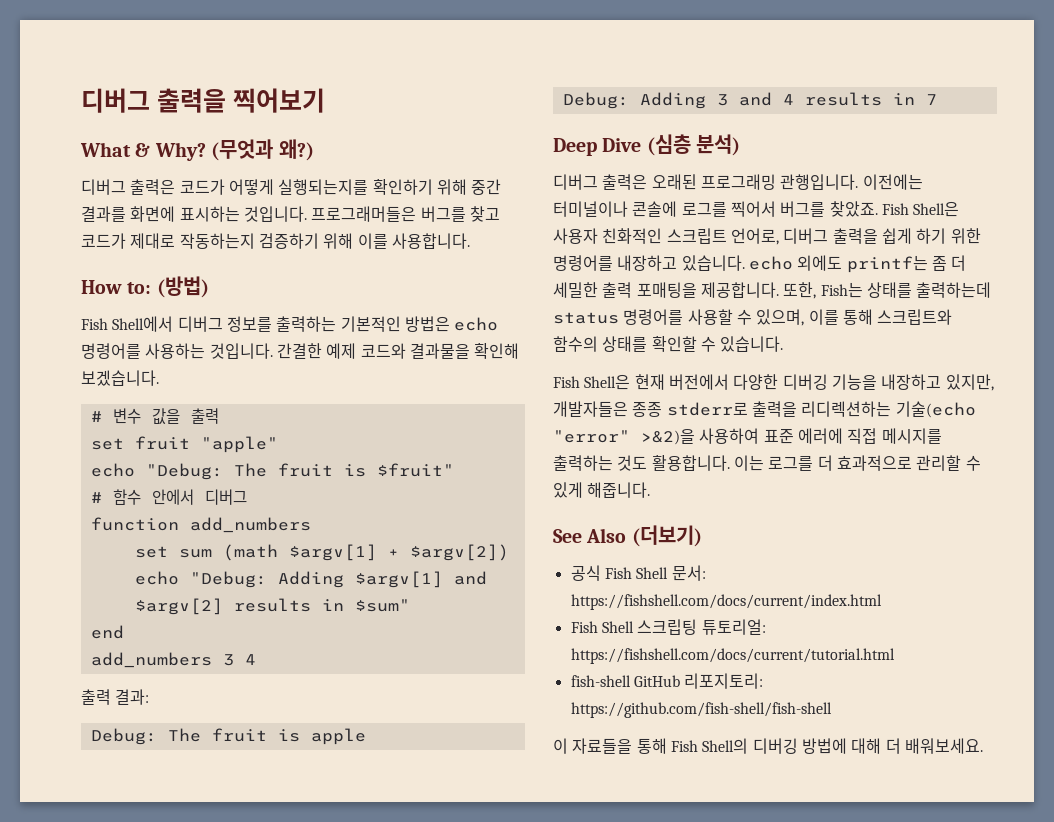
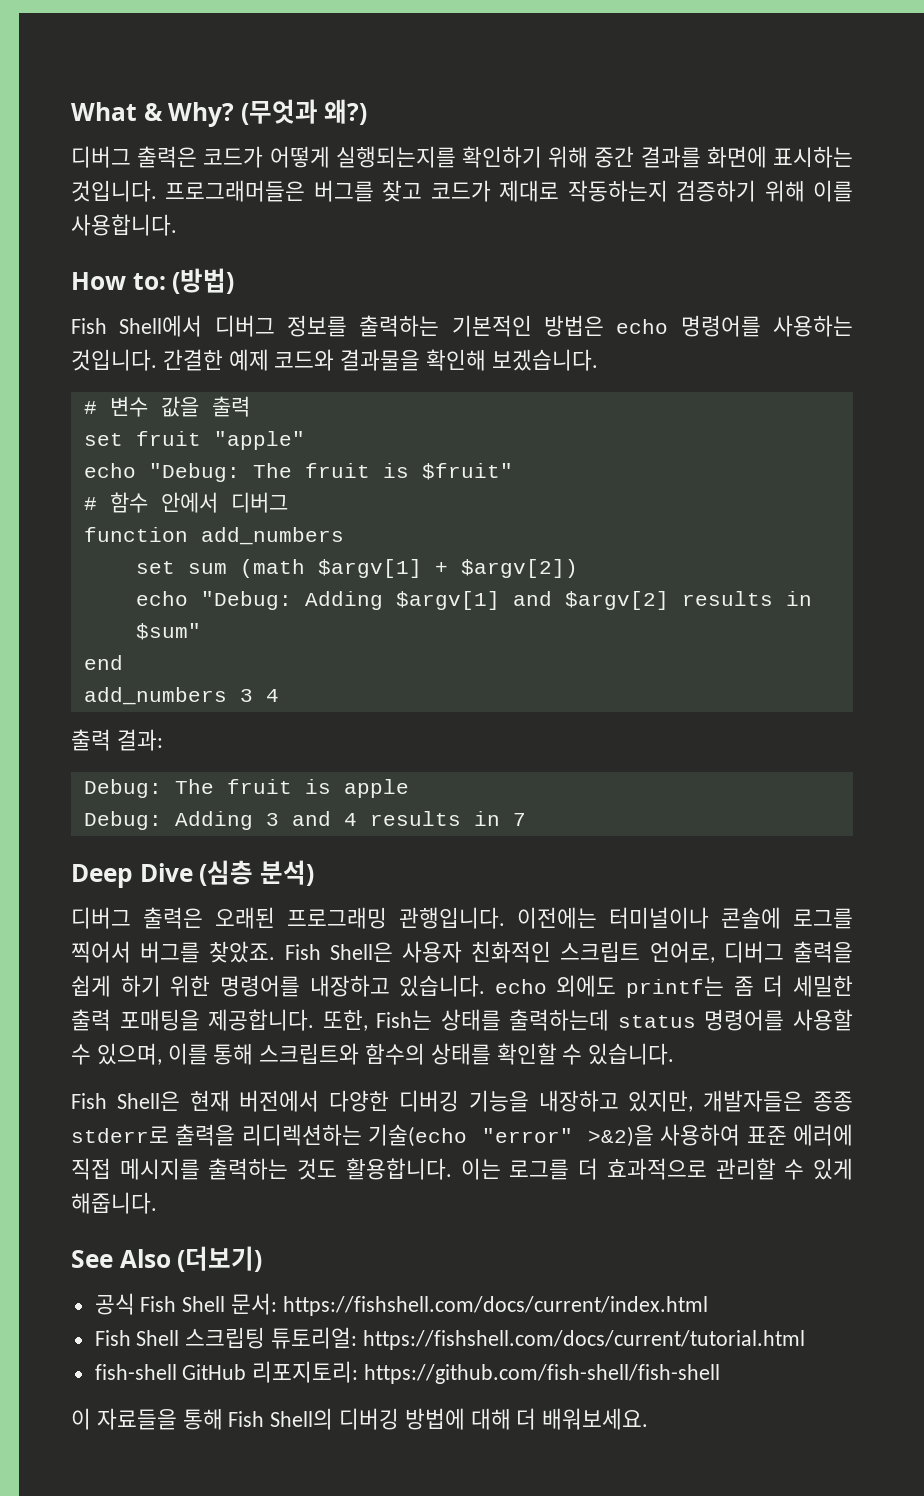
- 디버그 출력을 찍어보기

